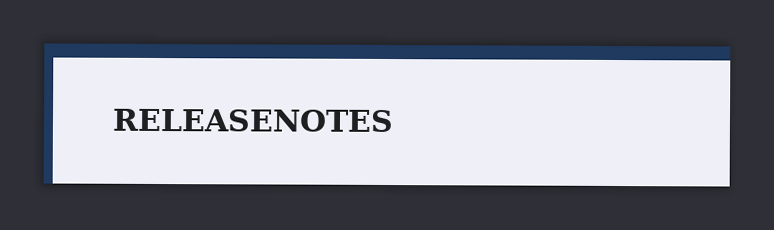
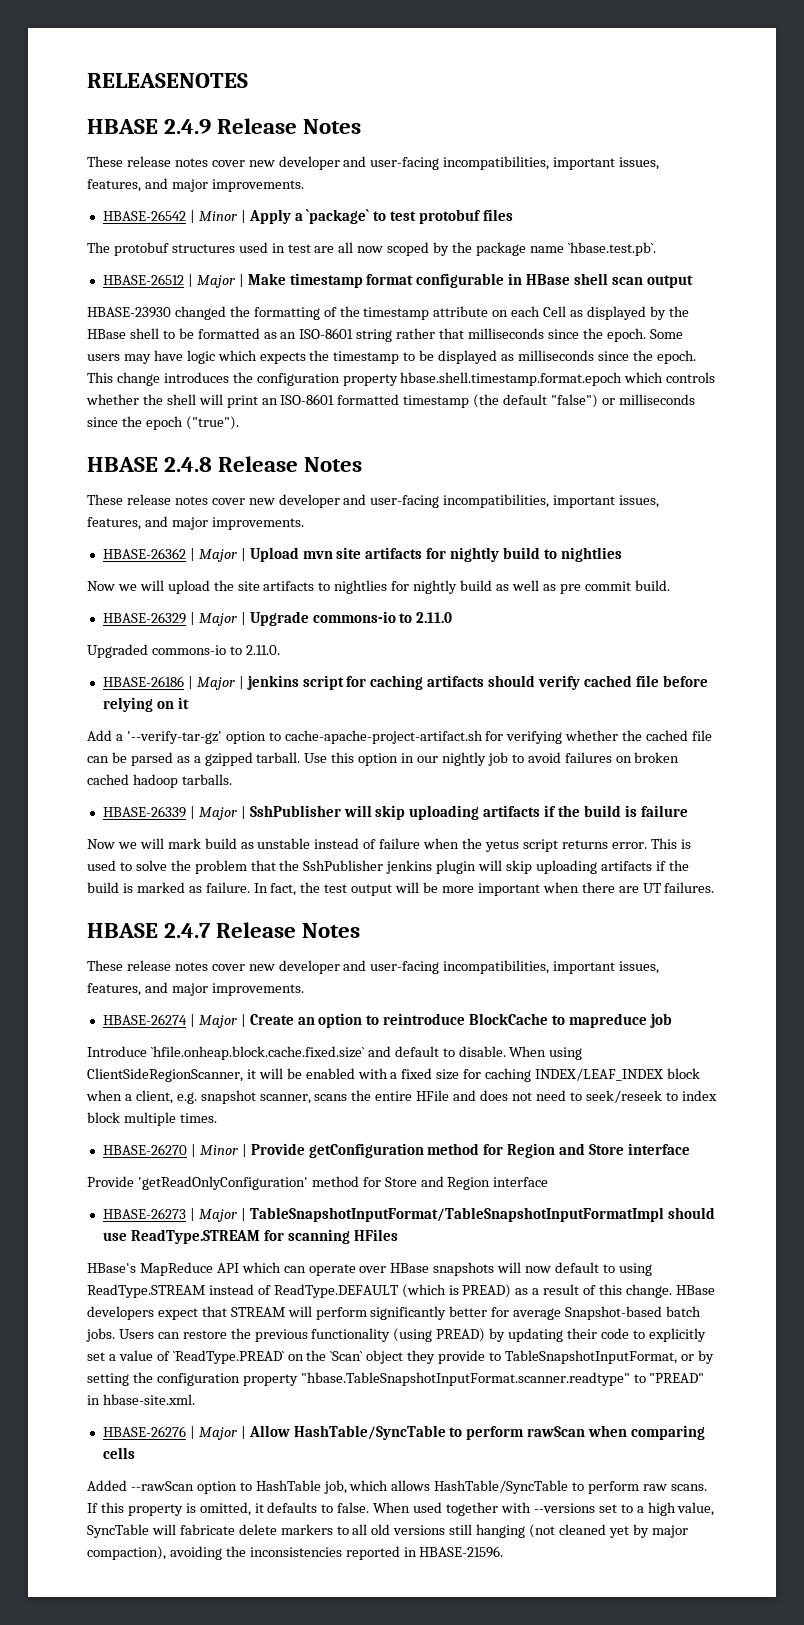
+ HBASE 2.4.9 Release Notes
+ These release notes cover new developer and user-facing incompatibilities, important issues, features, and major improvements.
+ HBASE-26542 | Minor | Apply a `package` to test protobuf files
+ The protobuf structures used in test are all now scoped by the package name `hbase.test.pb`.
+ HBASE-26512 | Major | Make timestamp format configurable in HBase shell scan output
+ HBASE-23930 changed the formatting of the timestamp attribute on each Cell as displayed by the HBase shell to be formatted as an ISO-8601 string rather that milliseconds since the epoch. Some users may have logic which expects the timestamp to be displayed as milliseconds since the epoch. This change introduces the configuration property hbase.shell.timestamp.format.epoch which controls whether the shell will print an ISO-8601 formatted timestamp (the default "false") or milliseconds since the epoch ("true").
+ HBASE 2.4.8 Release Notes
+ These release notes cover new developer and user-facing incompatibilities, important issues, features, and major improvements.
+ HBASE-26362 | Major | Upload mvn site artifacts for nightly build to nightlies
+ Now we will upload the site artifacts to nightlies for nightly build as well as pre commit build.
+ HBASE-26329 | Major | Upgrade commons-io to 2.11.0
+ Upgraded commons-io to 2.11.0.
+ HBASE-26186 | Major | jenkins script for caching artifacts should verify cached file before relying on it
+ Add a '--verify-tar-gz' option to cache-apache-project-artifact.sh for verifying whether the cached file can be parsed as a gzipped tarball. Use this option in our nightly job to avoid failures on broken cached hadoop tarballs.
+ HBASE-26339 | Major | SshPublisher will skip uploading artifacts if the build is failure
+ Now we will mark build as unstable instead of failure when the yetus script returns error. This is used to solve the problem that the SshPublisher jenkins plugin will skip uploading artifacts if the build is marked as failure. In fact, the test output will be more important when there are UT failures.
+ HBASE 2.4.7 Release Notes
+ These release notes cover new developer and user-facing incompatibilities, important issues, features, and major improvements.
+ HBASE-26274 | Major | Create an option to reintroduce BlockCache to mapreduce job
+ Introduce `hfile.onheap.block.cache.fixed.size` and default to disable. When using ClientSideRegionScanner, it will be enabled with a fixed size for caching INDEX/LEAF_INDEX block when a client, e.g. snapshot scanner, scans the entire HFile and does not need to seek/reseek to index block multiple times.
+ HBASE-26270 | Minor | Provide getConfiguration method for Region and Store interface
+ Provide 'getReadOnlyConfiguration' method for Store and Region interface
+ HBASE-26273 | Major | TableSnapshotInputFormat/TableSnapshotInputFormatImpl should use ReadType.STREAM for scanning HFiles
+ HBase's MapReduce API which can operate over HBase snapshots will now default to using ReadType.STREAM instead of ReadType.DEFAULT (which is PREAD) as a result of this change. HBase developers expect that STREAM will perform significantly better for average Snapshot-based batch jobs. Users can restore the previous functionality (using PREAD) by updating their code to explicitly set a value of `ReadType.PREAD` on the `Scan` object they provide to TableSnapshotInputFormat, or by setting the configuration property "hbase.TableSnapshotInputFormat.scanner.readtype" to "PREAD" in hbase-site.xml.
+ HBASE-26276 | Major | Allow HashTable/SyncTable to perform rawScan when comparing cells
+ Added --rawScan option to HashTable job, which allows HashTable/SyncTable to perform raw scans. If this property is omitted, it defaults to false. When used together with --versions set to a high value, SyncTable will fabricate delete markers to all old versions still hanging (not cleaned yet by major compaction), avoiding the inconsistencies reported in HBASE-21596.

